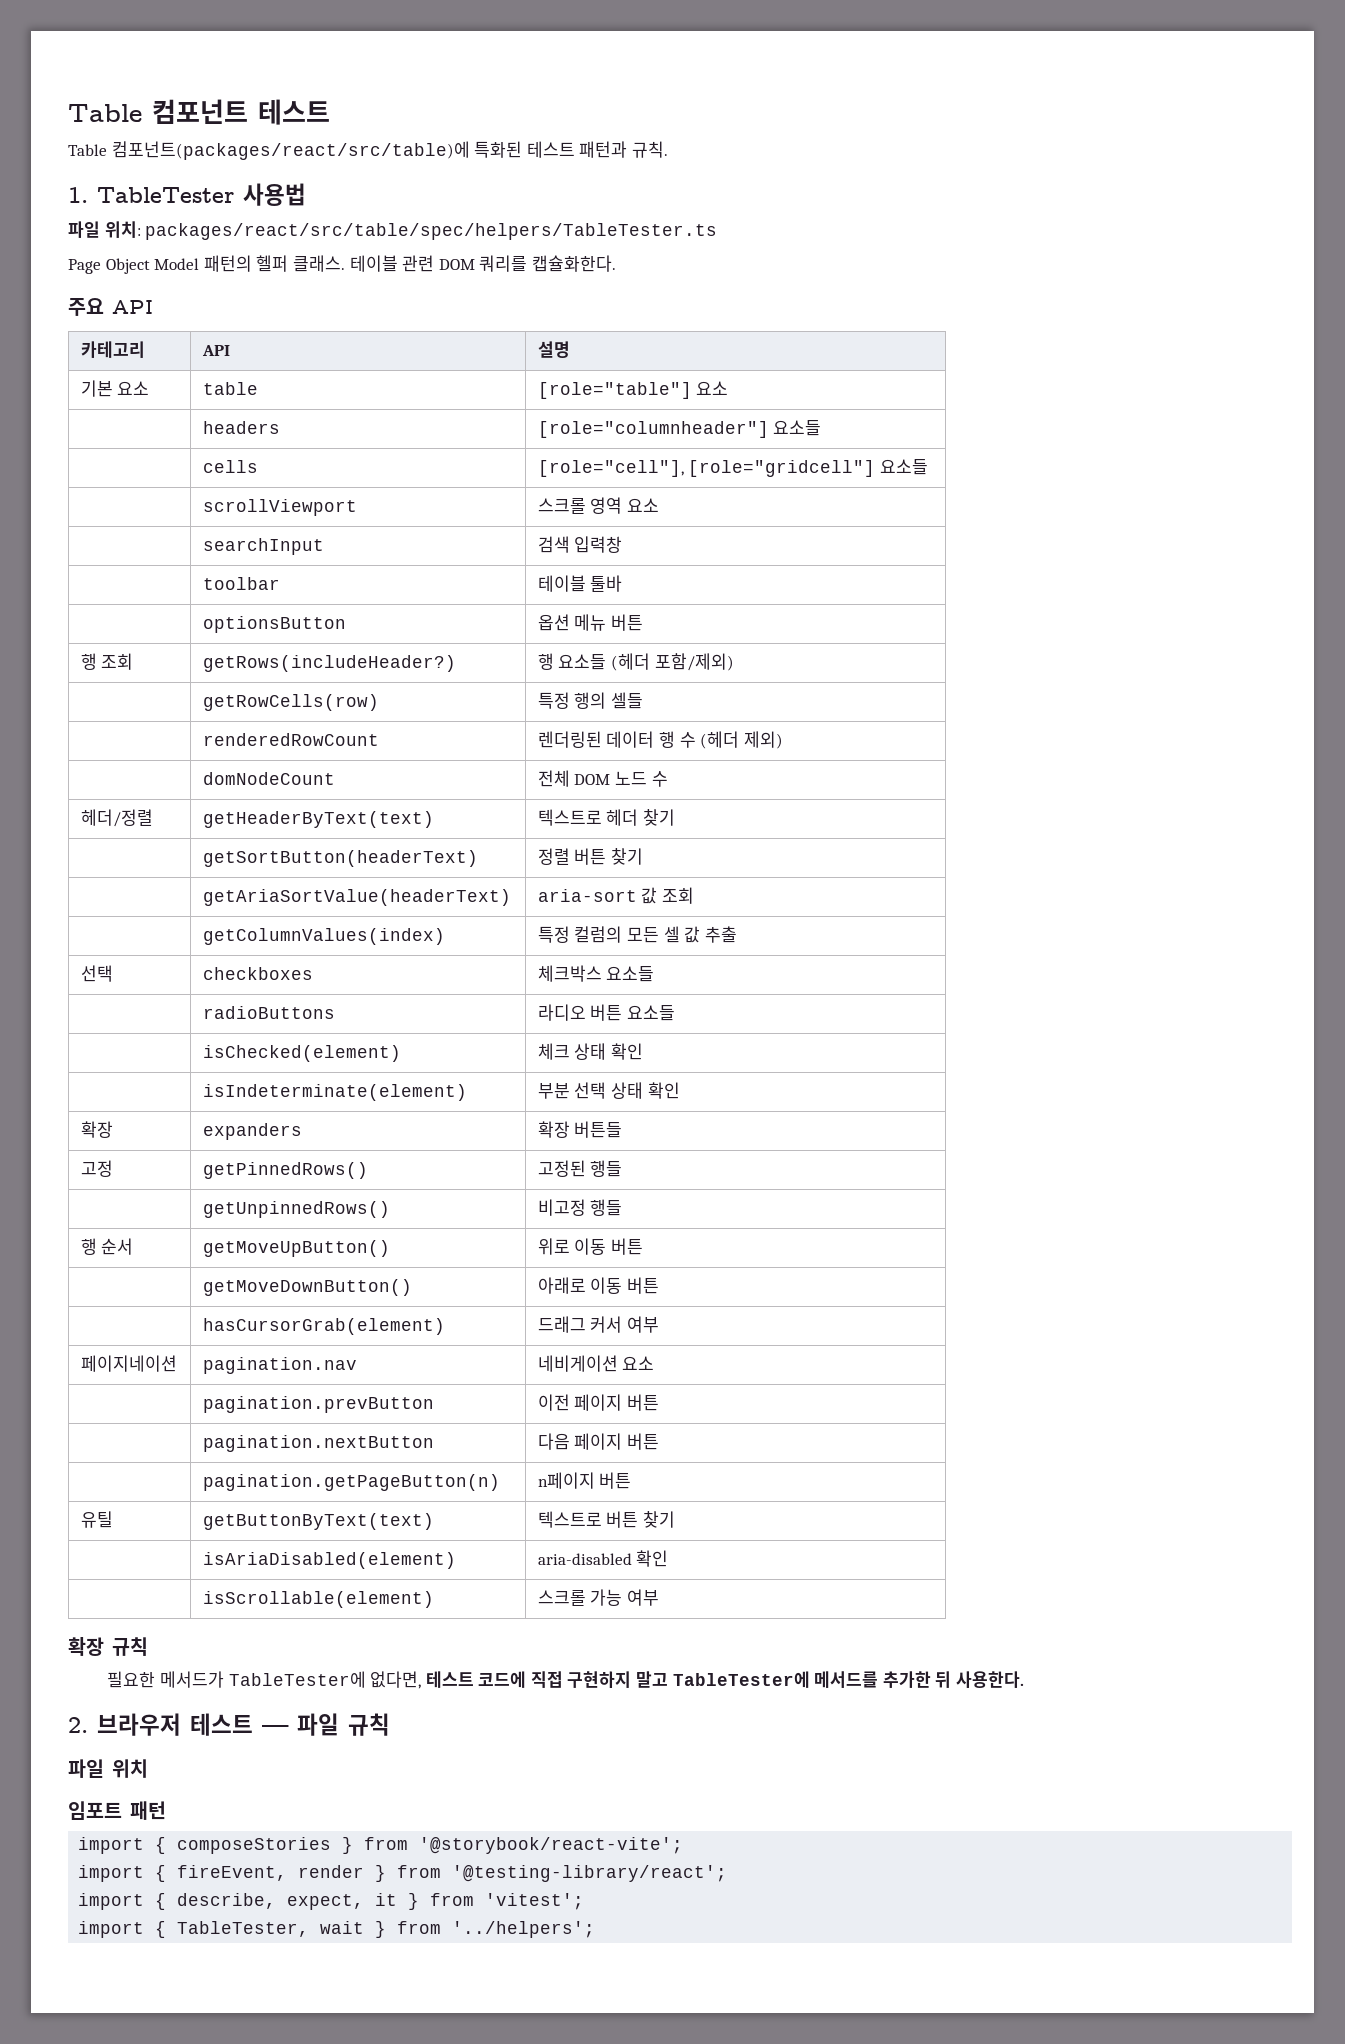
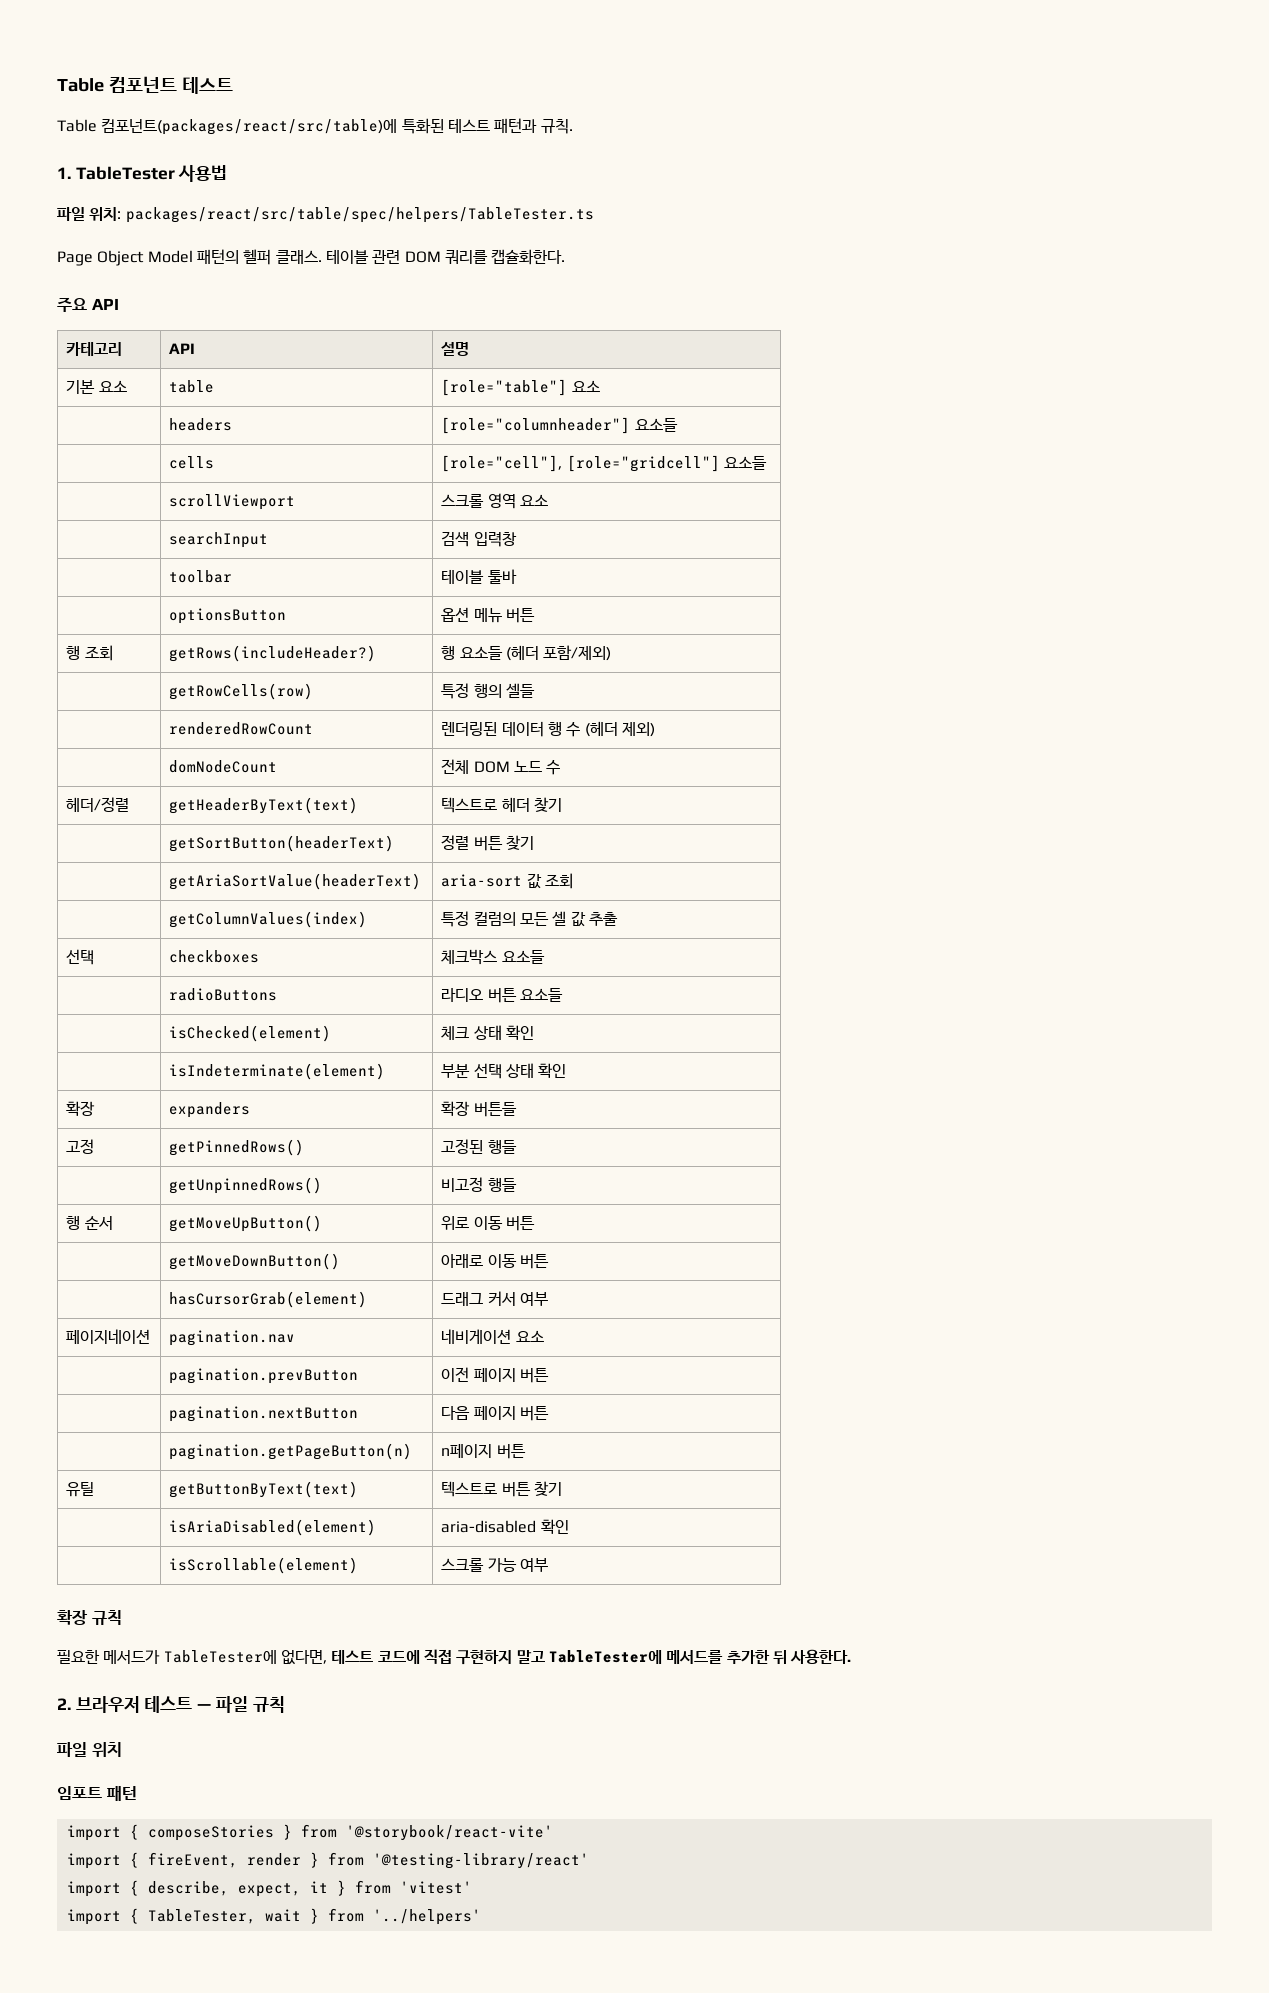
- import { composeStories } from '@storybook/react-vite';
+ import { composeStories } from '@storybook/react-vite'
- import { fireEvent, render } from '@testing-library/react';
+ import { fireEvent, render } from '@testing-library/react'
- import { describe, expect, it } from 'vitest';
+ import { describe, expect, it } from 'vitest'
- import { TableTester, wait } from '../helpers';
+ import { TableTester, wait } from '../helpers'

